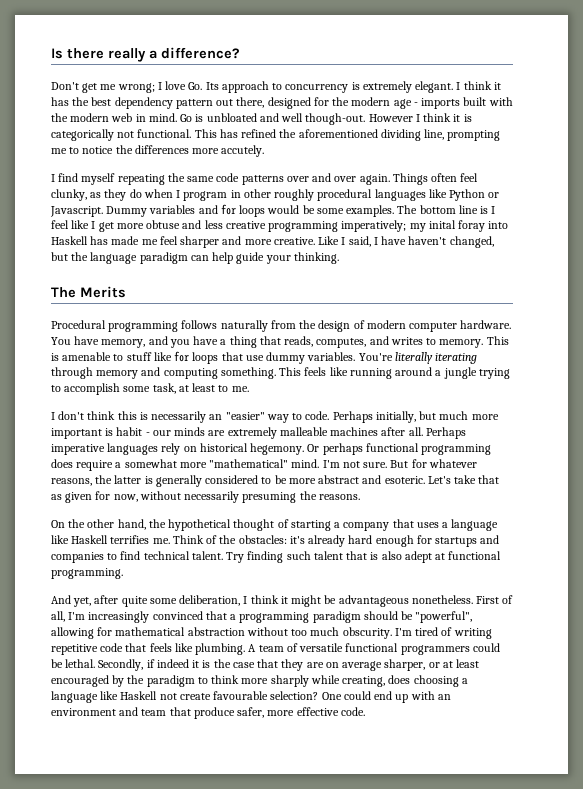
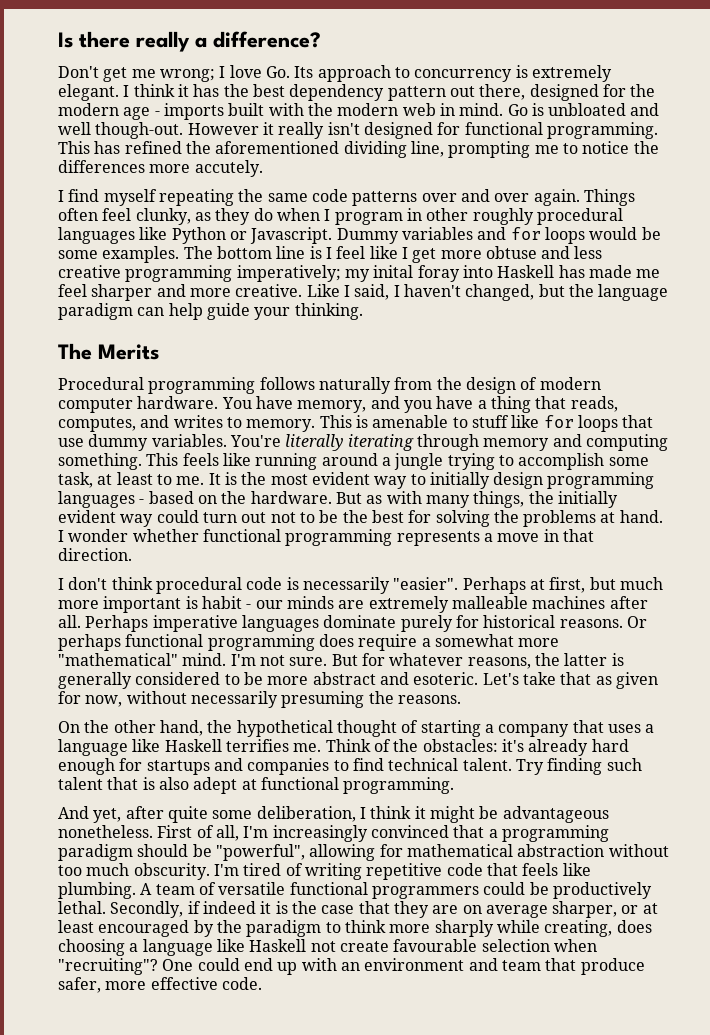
- However I think it is categorically not functional.
+ However it really isn't designed for functional programming.
- Like I said, I have haven't changed, but the language paradigm can help guide your thinking.
+ Like I said, I haven't changed, but the language paradigm can help guide your thinking.
- This feels like running around a jungle trying to accomplish some task, at least to me.
- I don't think this is necessarily an "easier" way to code. Perhaps initially, but much more important is habit - our minds are extremely malleable machines after all.
+ This feels like running around a jungle trying to accomplish some task, at least to me. It is the most evident way to initially design programming languages - based on the hardware. But as with many things, the initially evident way could turn out not to be the best for solving the problems at hand. I wonder whether functional programming represents a move in that direction.
+ I don't think procedural code is necessarily "easier". Perhaps at first, but much more important is habit - our minds are extremely malleable machines after all.
- Perhaps imperative languages rely on historical hegemony.
+ Perhaps imperative languages dominate purely for historical reasons.
- A team of versatile functional programmers could be lethal.
+ A team of versatile functional programmers could be productively lethal.
- Secondly, if indeed it is the case that they are on average sharper, or at least encouraged by the paradigm to think more sharply while creating, does choosing a language like Haskell not create favourable selection?
+ Secondly, if indeed it is the case that they are on average sharper, or at least encouraged by the paradigm to think more sharply while creating, does choosing a language like Haskell not create favourable selection when "recruiting"?

